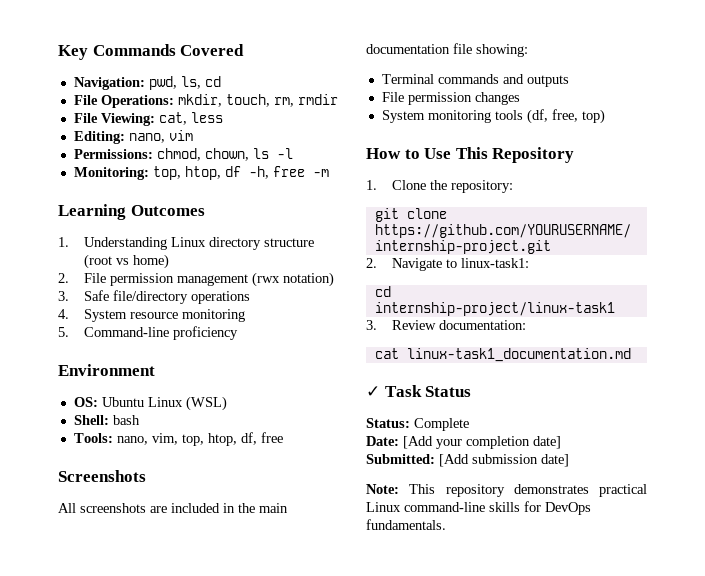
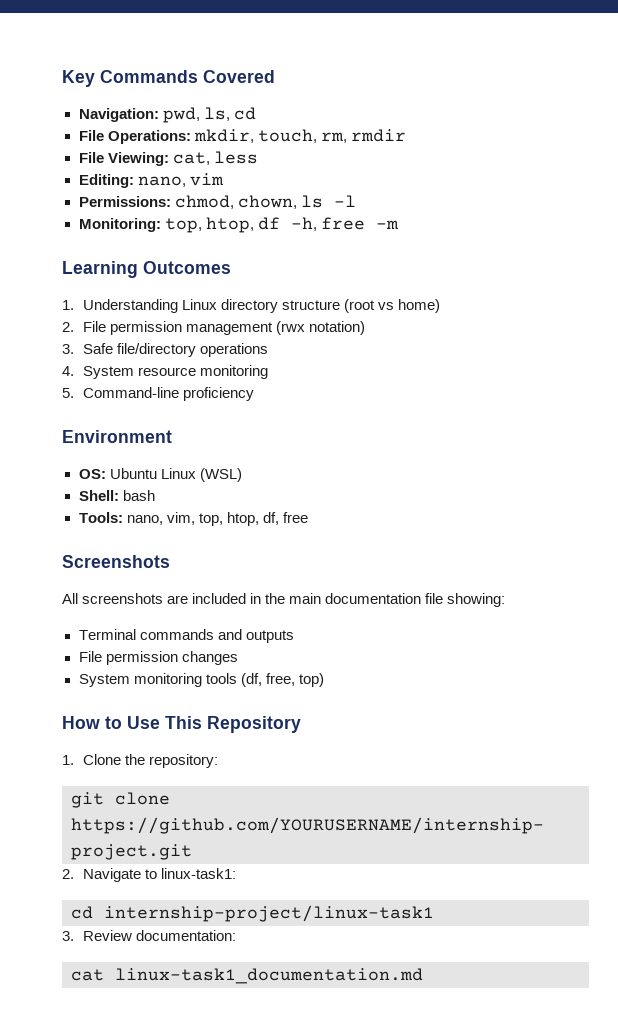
- ✓ Task Status
- Status: Complete
- Date: [Add your completion date]
- Submitted: [Add submission date]
- Note: This repository demonstrates practical Linux command-line skills for DevOps fundamentals.

